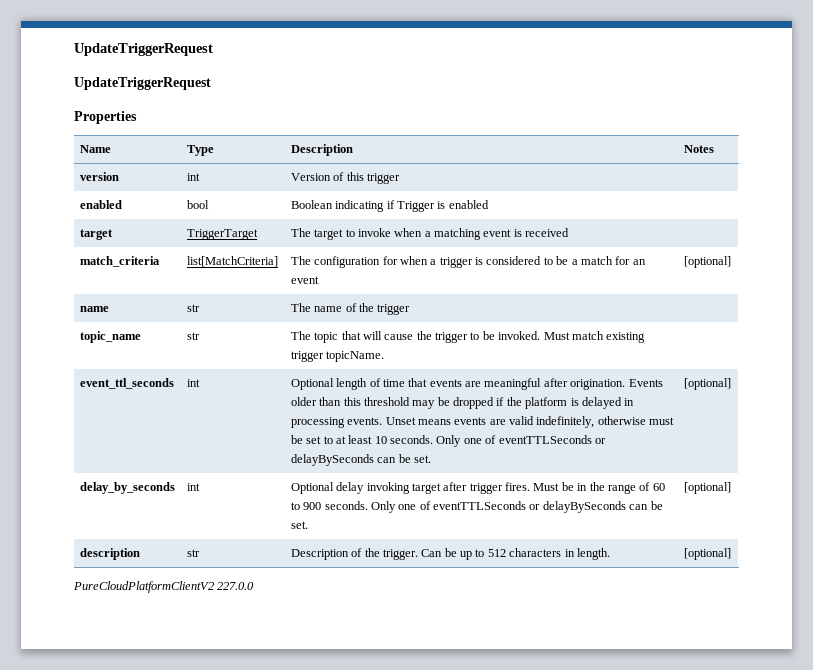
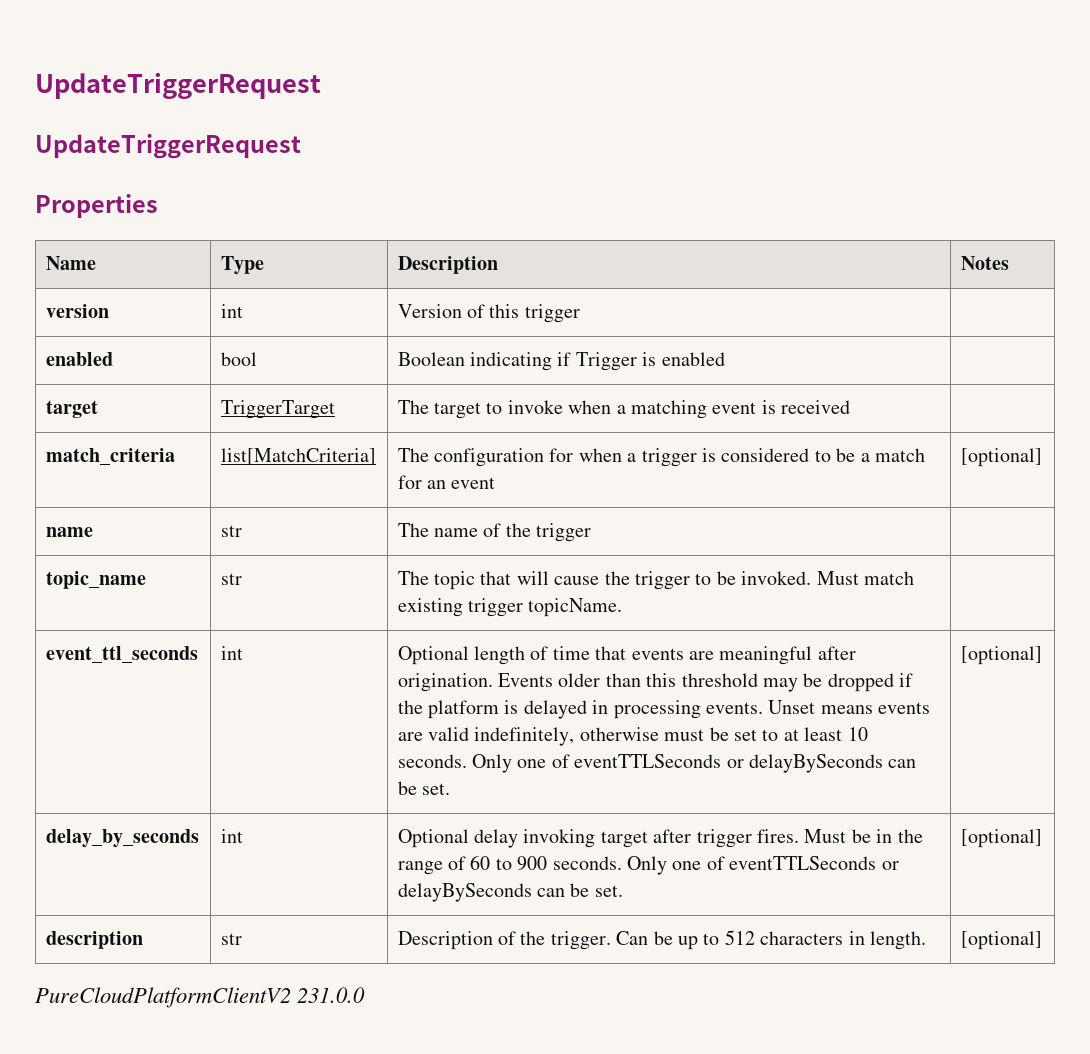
- PureCloudPlatformClientV2 227.0.0
+ PureCloudPlatformClientV2 231.0.0

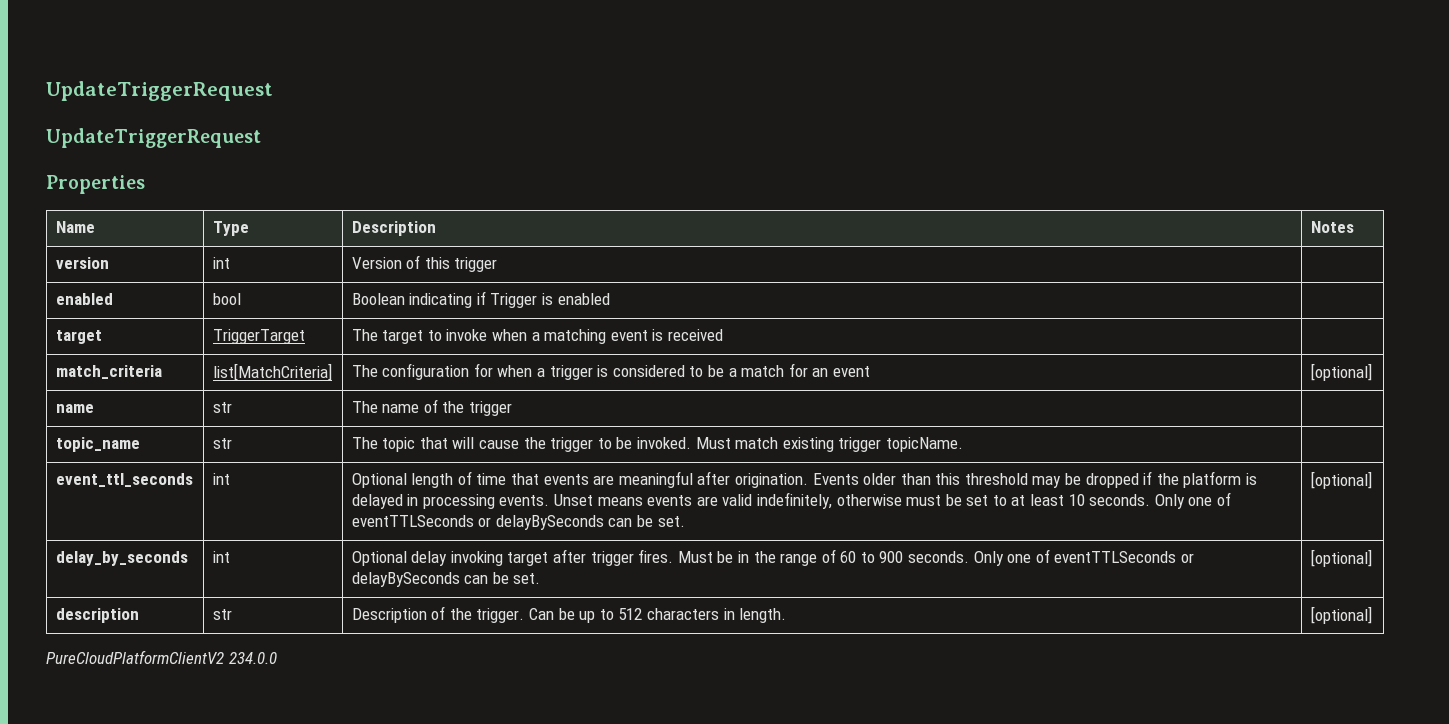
- PureCloudPlatformClientV2 231.0.0
+ PureCloudPlatformClientV2 234.0.0

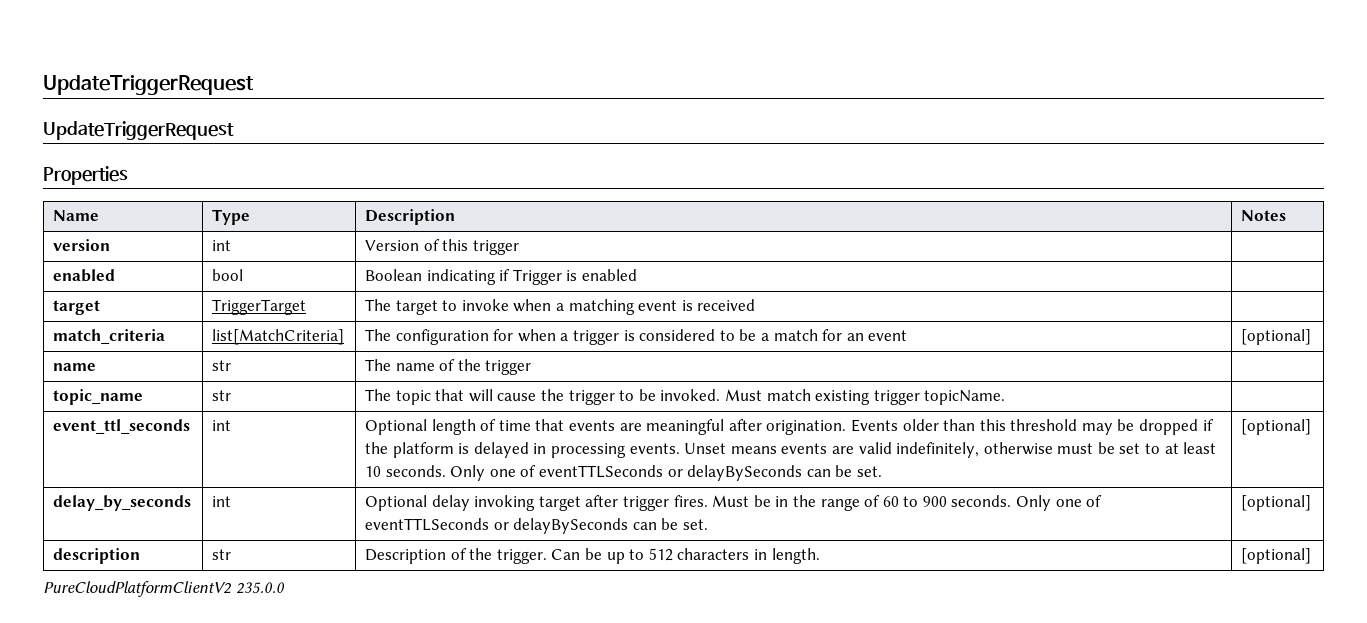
- PureCloudPlatformClientV2 234.0.0
+ PureCloudPlatformClientV2 235.0.0

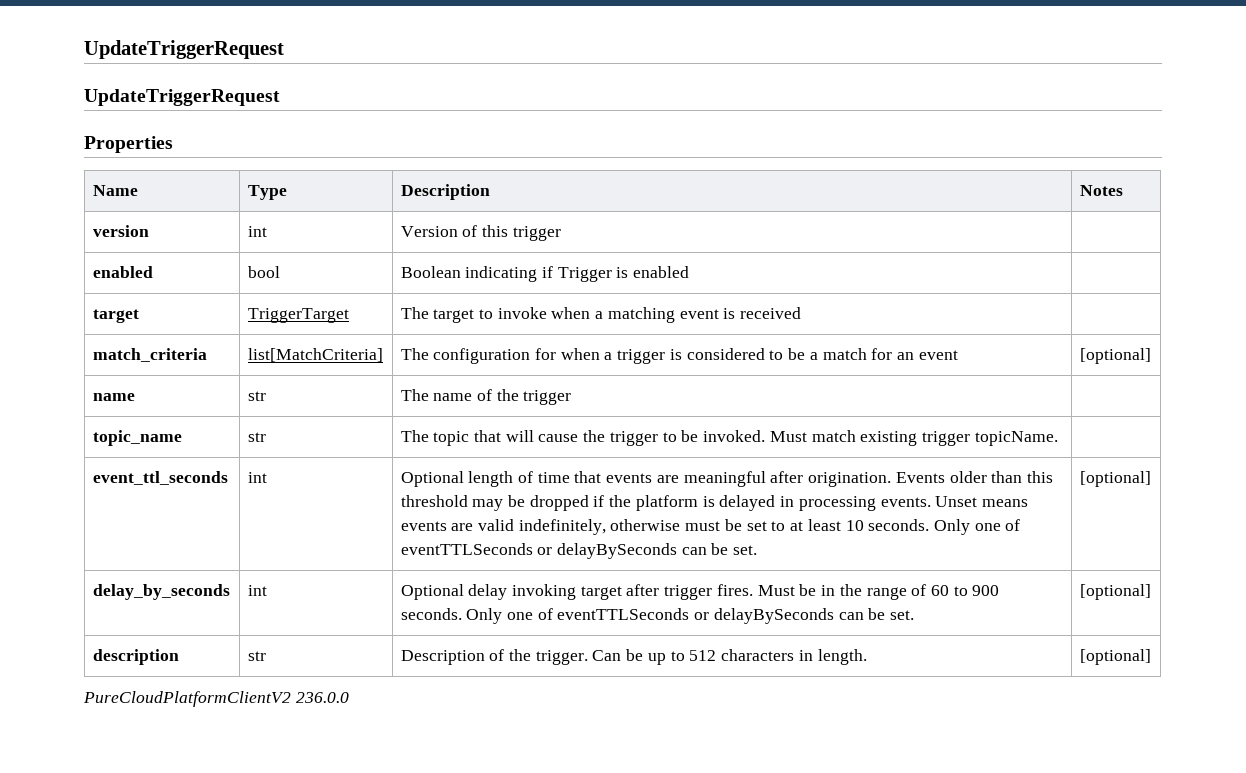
- PureCloudPlatformClientV2 235.0.0
+ PureCloudPlatformClientV2 236.0.0

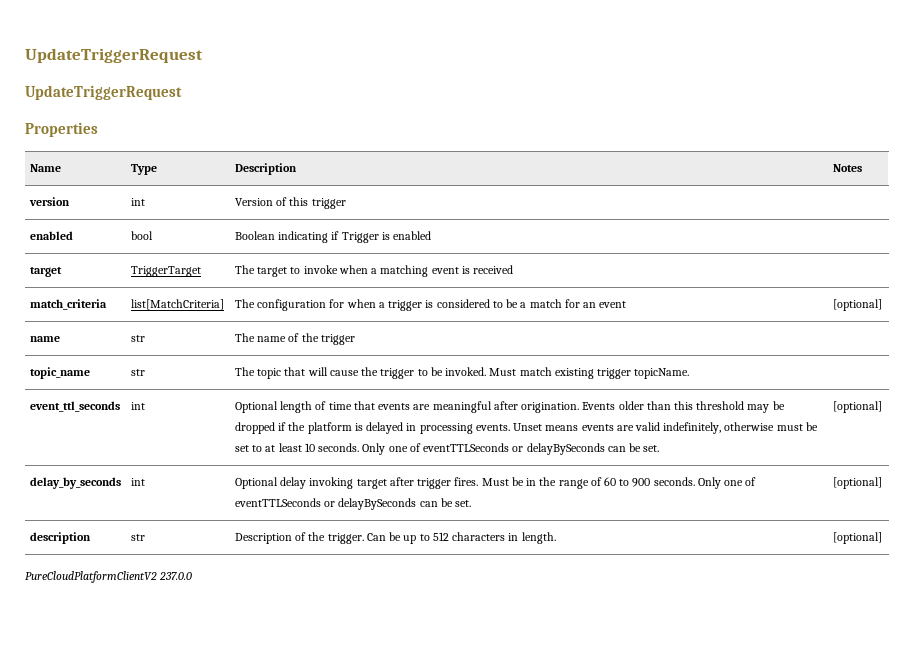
- PureCloudPlatformClientV2 236.0.0
+ PureCloudPlatformClientV2 237.0.0

